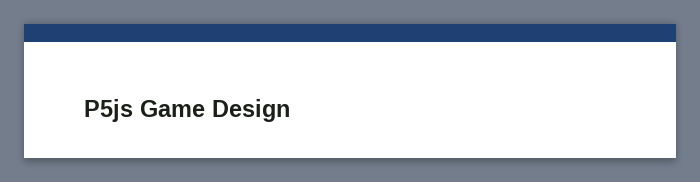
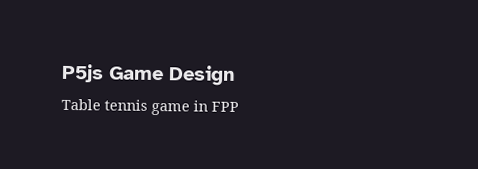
+ Table tennis game in FPP

